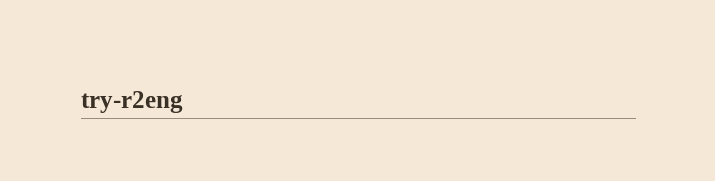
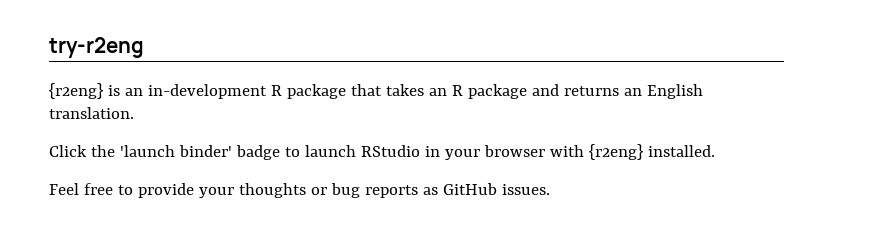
+ {r2eng} is an in-development R package that takes an R package and returns an English translation.
+ Click the 'launch binder' badge to launch RStudio in your browser with {r2eng} installed.
+ Feel free to provide your thoughts or bug reports as GitHub issues.

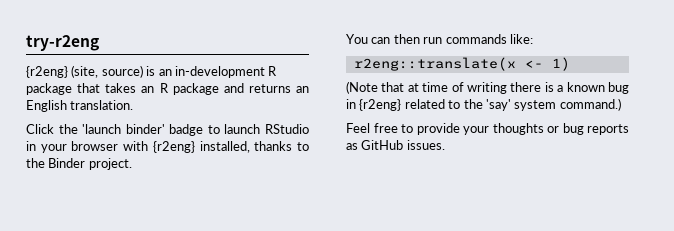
- {r2eng} is an in-development R package that takes an R package and returns an English translation.
+ {r2eng} (site, source) is an in-development R package that takes an R package and returns an English translation.
- Click the 'launch binder' badge to launch RStudio in your browser with {r2eng} installed.
+ Click the 'launch binder' badge to launch RStudio in your browser with {r2eng} installed, thanks to the Binder project.
+ You can then run commands like:
+ r2eng::translate(x <- 1)
+ (Note that at time of writing there is a known bug in {r2eng} related to the 'say' system command.)

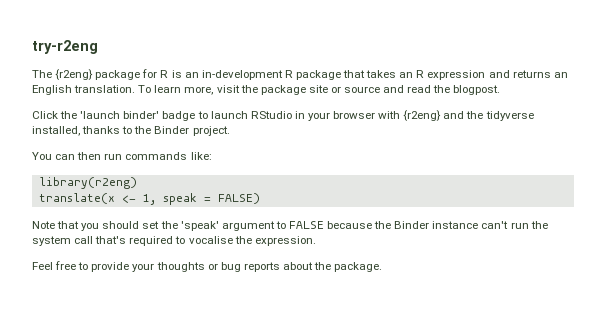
- {r2eng} (site, source) is an in-development R package that takes an R package and returns an English translation.
+ The {r2eng} package for R is an in-development R package that takes an R expression and returns an English translation. To learn more, visit the package site or source and read the blogpost.
- Click the 'launch binder' badge to launch RStudio in your browser with {r2eng} installed, thanks to the Binder project.
+ Click the 'launch binder' badge to launch RStudio in your browser with {r2eng} and the tidyverse installed, thanks to the Binder project.
- r2eng::translate(x <- 1)
- (Note that at time of writing there is a known bug in {r2eng} related to the 'say' system command.)
+ library(r2eng)
+ translate(x <- 1, speak = FALSE)
+ Note that you should set the 'speak' argument to FALSE because the Binder instance can't run the system call that's required to vocalise the expression.
- Feel free to provide your thoughts or bug reports as GitHub issues.
+ Feel free to provide your thoughts or bug reports about the package.

